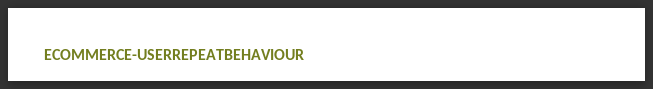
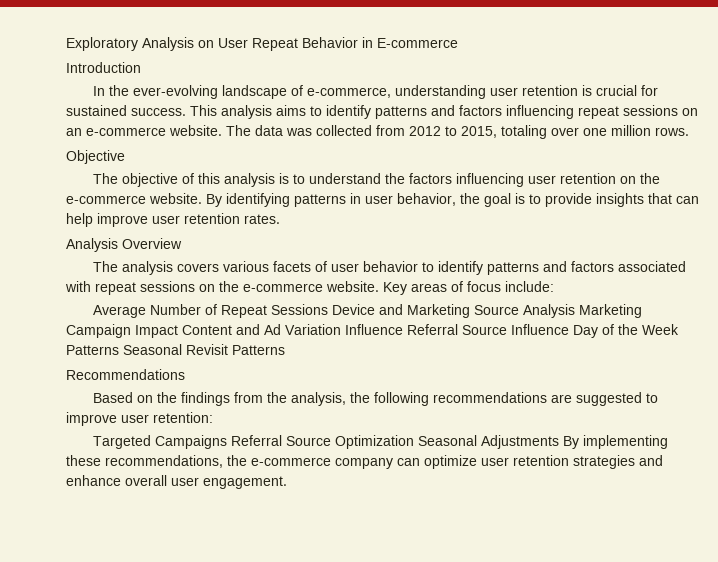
- ECOMMERCE-USERREPEATBEHAVIOUR
+ Exploratory Analysis on User Repeat Behavior in E-commerce
+ Introduction
+ In the ever-evolving landscape of e-commerce, understanding user retention is crucial for sustained success. This analysis aims to identify patterns and factors influencing repeat sessions on an e-commerce website. The data was collected from 2012 to 2015, totaling over one million rows.
+ Objective
+ The objective of this analysis is to understand the factors influencing user retention on the e-commerce website. By identifying patterns in user behavior, the goal is to provide insights that can help improve user retention rates.
+ Analysis Overview
+ The analysis covers various facets of user behavior to identify patterns and factors associated with repeat sessions on the e-commerce website. Key areas of focus include:
+ Average Number of Repeat Sessions Device and Marketing Source Analysis Marketing Campaign Impact Content and Ad Variation Influence Referral Source Influence Day of the Week Patterns Seasonal Revisit Patterns
+ Recommendations
+ Based on the findings from the analysis, the following recommendations are suggested to improve user retention:
+ Targeted Campaigns Referral Source Optimization Seasonal Adjustments By implementing these recommendations, the e-commerce company can optimize user retention strategies and enhance overall user engagement.

